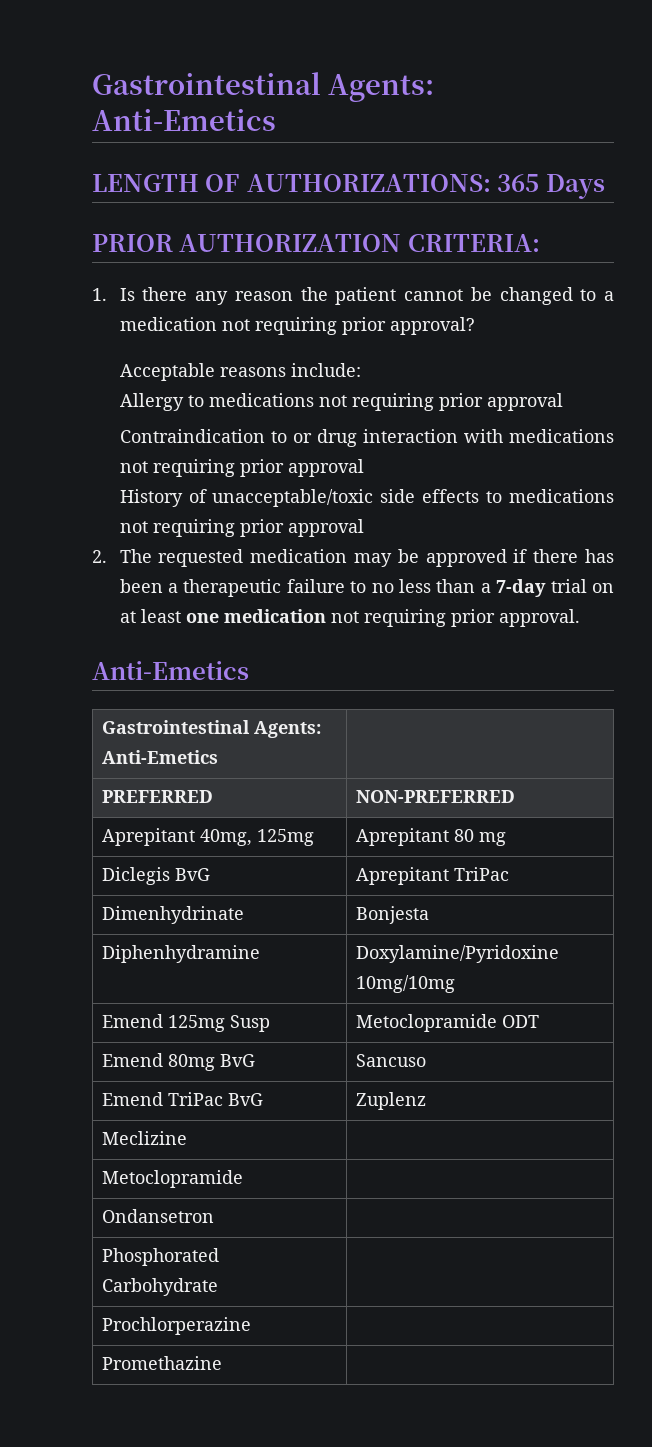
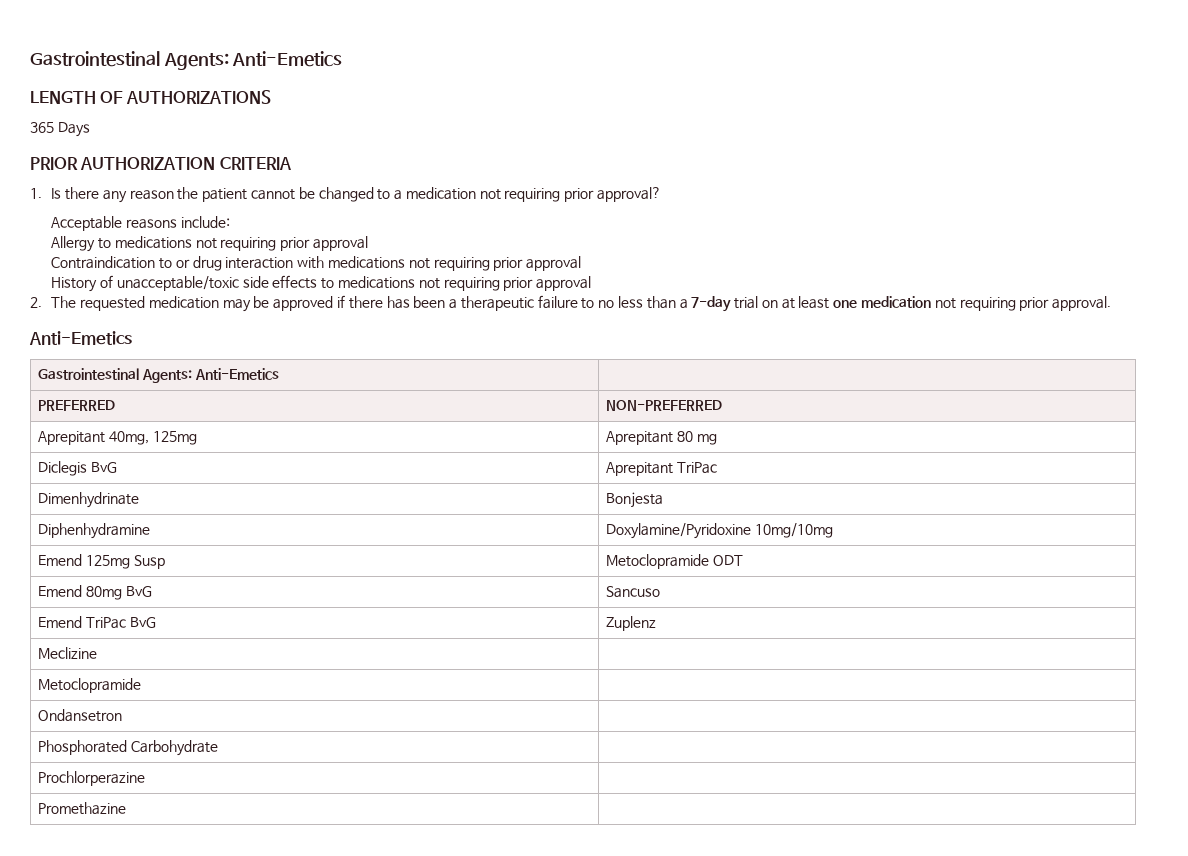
- LENGTH OF AUTHORIZATIONS: 365 Days
+ LENGTH OF AUTHORIZATIONS
+ 365 Days
- PRIOR AUTHORIZATION CRITERIA:
+ PRIOR AUTHORIZATION CRITERIA

